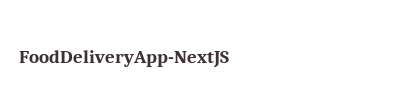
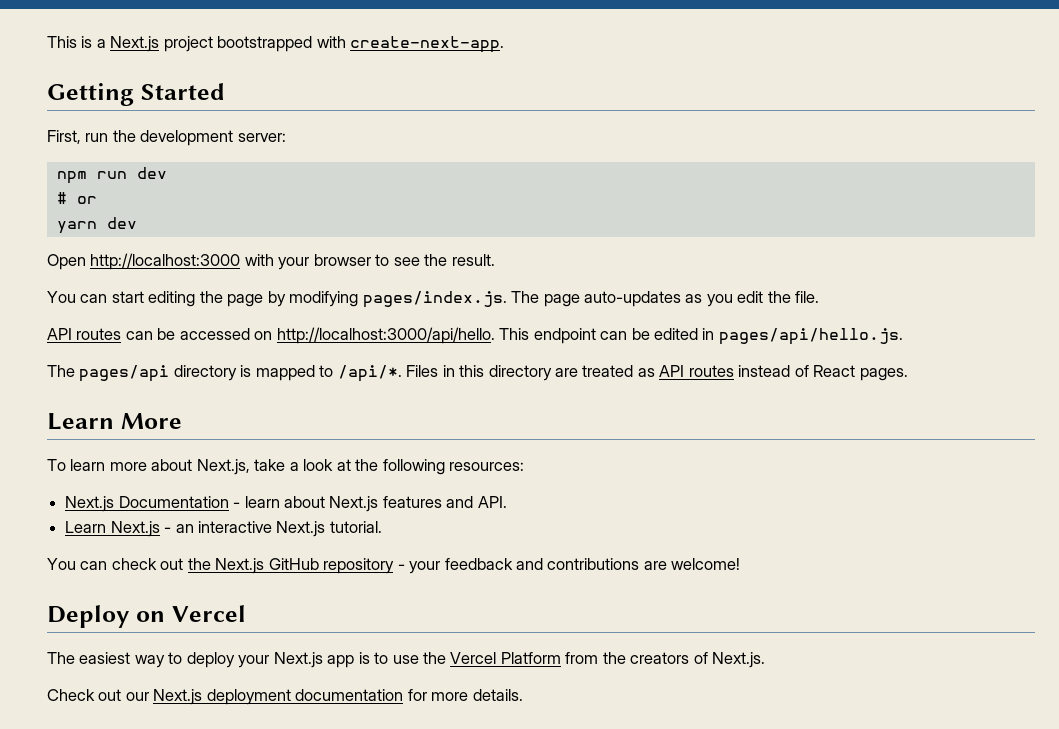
- FoodDeliveryApp-NextJS
+ This is a Next.js project bootstrapped with create-next-app.
+ Getting Started
+ First, run the development server:
+ npm run dev
+ # or
+ yarn dev
+ Open http://localhost:3000 with your browser to see the result.
+ You can start editing the page by modifying pages/index.js. The page auto-updates as you edit the file.
+ API routes can be accessed on http://localhost:3000/api/hello. This endpoint can be edited in pages/api/hello.js.
+ The pages/api directory is mapped to /api/*. Files in this directory are treated as API routes instead of React pages.
+ Learn More
+ To learn more about Next.js, take a look at the following resources:
+ Next.js Documentation - learn about Next.js features and API.
+ Learn Next.js - an interactive Next.js tutorial.
+ You can check out the Next.js GitHub repository - your feedback and contributions are welcome!
+ Deploy on Vercel
+ The easiest way to deploy your Next.js app is to use the Vercel Platform from the creators of Next.js.
+ Check out our Next.js deployment documentation for more details.

